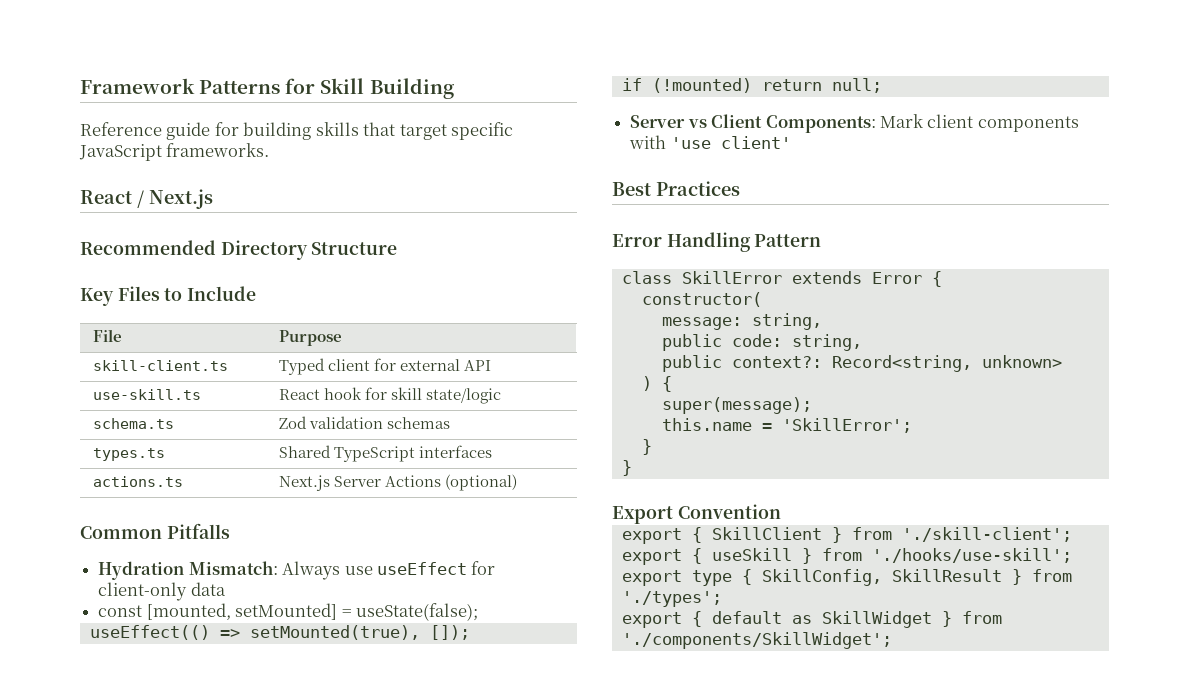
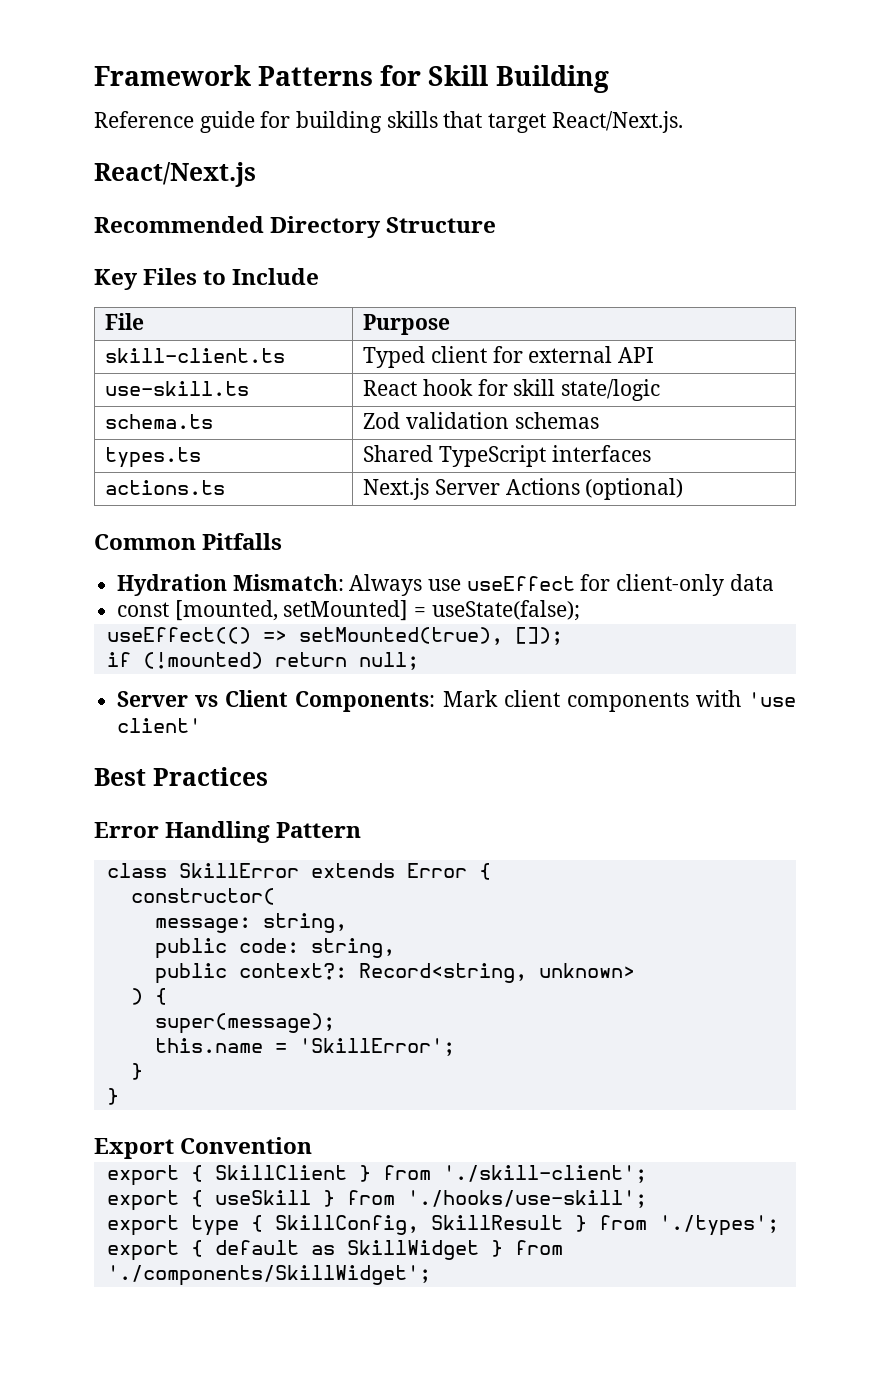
- Reference guide for building skills that target specific JavaScript frameworks.
- React / Next.js
+ Reference guide for building skills that target React/Next.js.
+ React/Next.js

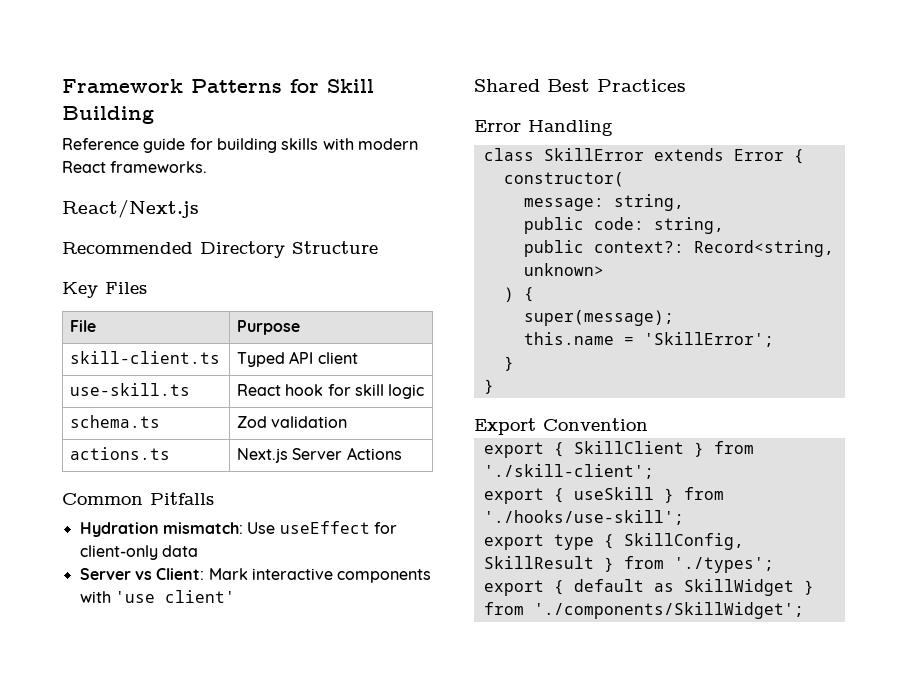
- Reference guide for building skills that target React/Next.js.
+ Reference guide for building skills with modern React frameworks.
- Key Files to Include
+ Key Files
- skill-client.ts | Typed client for external API
+ skill-client.ts | Typed API client
- use-skill.ts | React hook for skill state/logic
+ use-skill.ts | React hook for skill logic
- schema.ts | Zod validation schemas
- types.ts | Shared TypeScript interfaces
+ schema.ts | Zod validation
- actions.ts | Next.js Server Actions (optional)
+ actions.ts | Next.js Server Actions
- Hydration Mismatch: Always use useEffect for client-only data
+ Hydration mismatch: Use useEffect for client-only data
- const [mounted, setMounted] = useState(false);
- useEffect(() => setMounted(true), []);
- if (!mounted) return null;
- Server vs Client Components: Mark client components with 'use client'
+ Server vs Client: Mark interactive components with 'use client'
- Best Practices
+ Shared Best Practices
- Error Handling Pattern
+ Error Handling

